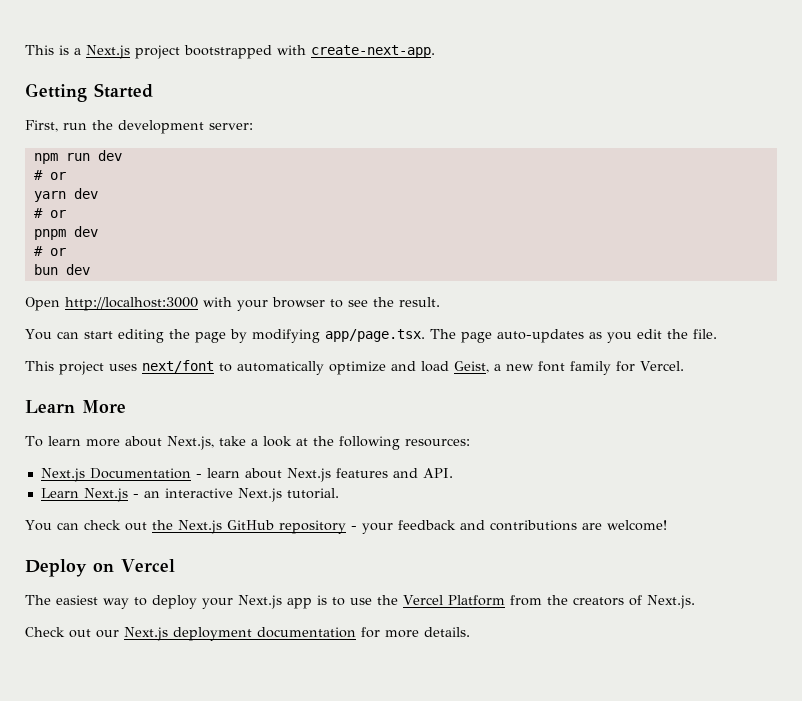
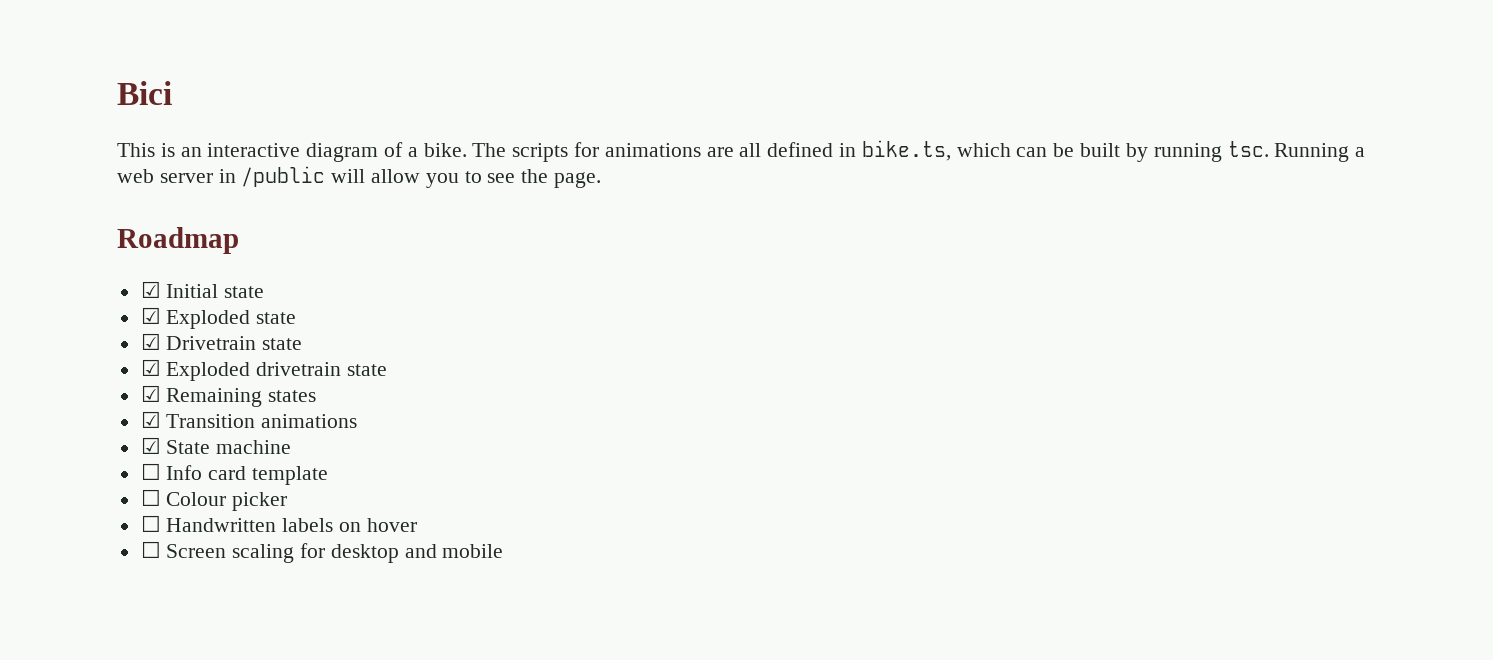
+ Bici
- This is a Next.js project bootstrapped with create-next-app.
- Getting Started
- First, run the development server:
- npm run dev
- # or
- yarn dev
- # or
- pnpm dev
- # or
- bun dev
- Open http://localhost:3000 with your browser to see the result.
- You can start editing the page by modifying app/page.tsx. The page auto-updates as you edit the file.
- This project uses next/font to automatically optimize and load Geist, a new font family for Vercel.
- Learn More
- To learn more about Next.js, take a look at the following resources:
- Next.js Documentation - learn about Next.js features and API.
- Learn Next.js - an interactive Next.js tutorial.
- You can check out the Next.js GitHub repository - your feedback and contributions are welcome!
- Deploy on Vercel
- The easiest way to deploy your Next.js app is to use the Vercel Platform from the creators of Next.js.
- Check out our Next.js deployment documentation for more details.
+ This is an interactive diagram of a bike. The scripts for animations are all defined in bike.ts, which can be built by running tsc. Running a web server in /public will allow you to see the page.
+ Roadmap
+ ☑ Initial state
+ ☑ Exploded state
+ ☑ Drivetrain state
+ ☑ Exploded drivetrain state
+ ☑ Remaining states
+ ☑ Transition animations
+ ☑ State machine
+ ☐ Info card template
+ ☐ Colour picker
+ ☐ Handwritten labels on hover
+ ☐ Screen scaling for desktop and mobile

